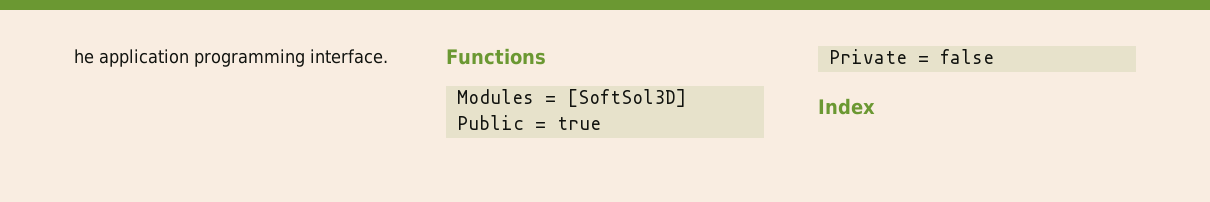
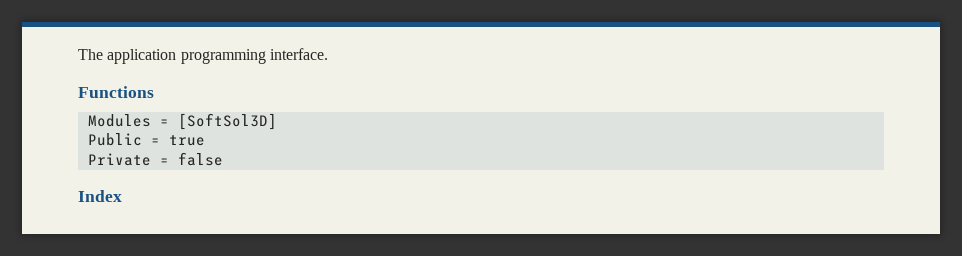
- he application programming interface.
+ The application programming interface.

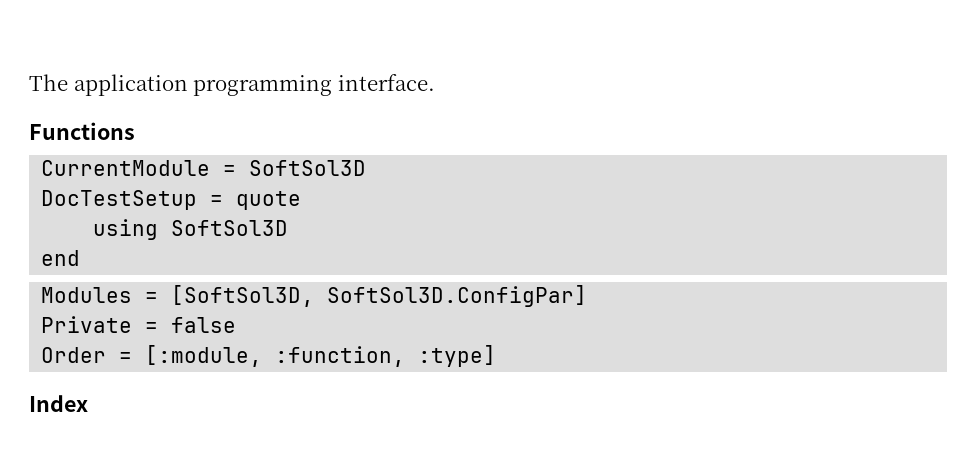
- Modules = [SoftSol3D]
- Public = true
+ CurrentModule = SoftSol3D
+ DocTestSetup = quote
+ using SoftSol3D
+ end
+ Modules = [SoftSol3D, SoftSol3D.ConfigPar]
  Private = false
+ Order = [:module, :function, :type]

